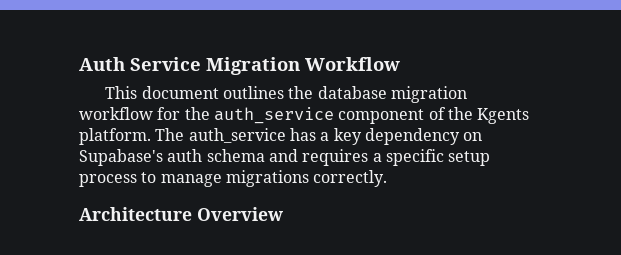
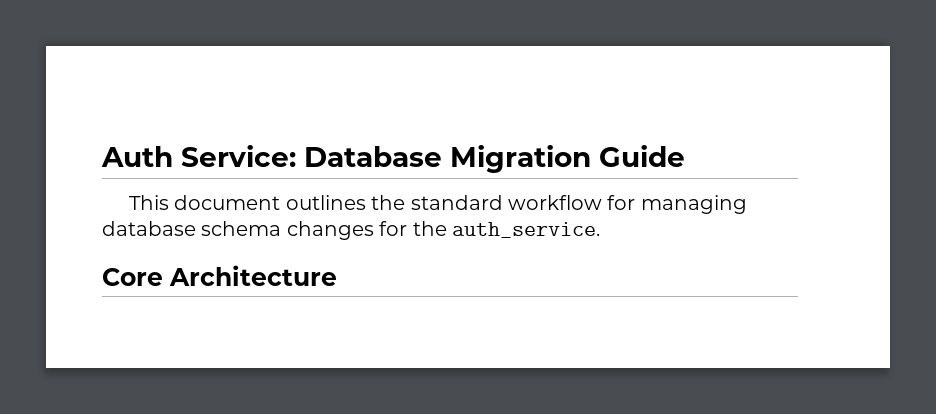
- Auth Service Migration Workflow
+ Auth Service: Database Migration Guide
- This document outlines the database migration workflow for the auth_service component of the Kgents platform. The auth_service has a key dependency on Supabase's auth schema and requires a specific setup process to manage migrations correctly.
- Architecture Overview
+ This document outlines the standard workflow for managing database schema changes for the auth_service.
+ Core Architecture

